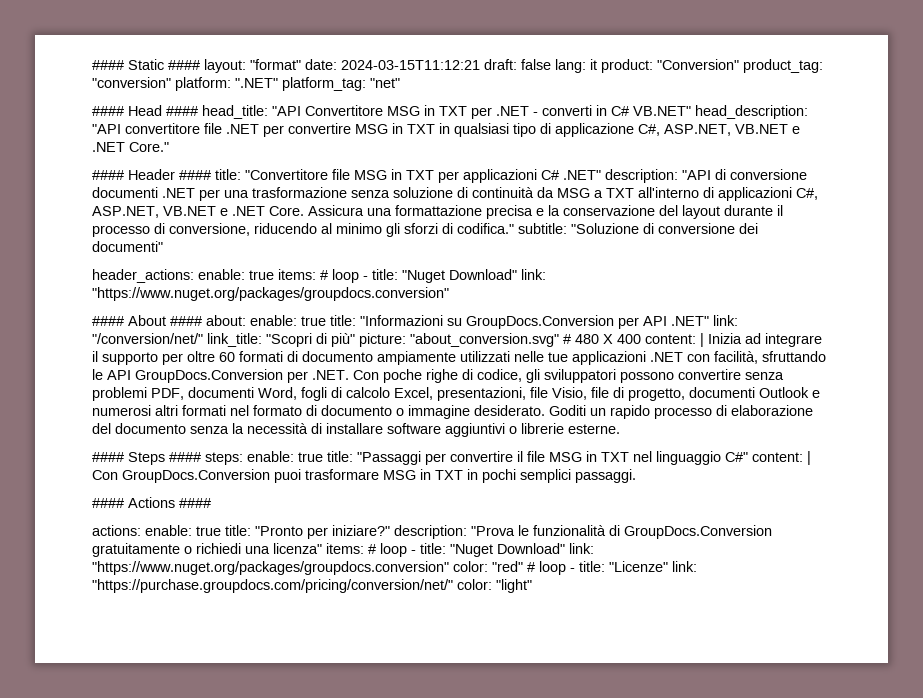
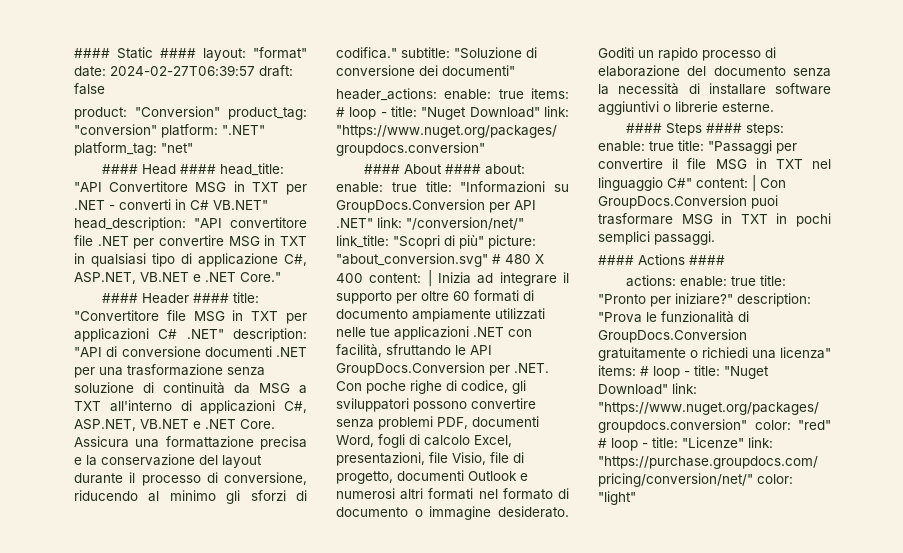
- #### Static #### layout: "format" date: 2024-03-15T11:12:21 draft: false lang: it product: "Conversion" product_tag: "conversion" platform: ".NET" platform_tag: "net"
+ #### Static #### layout: "format" date: 2024-02-27T06:39:57 draft: false
+ product: "Conversion" product_tag: "conversion" platform: ".NET" platform_tag: "net"

